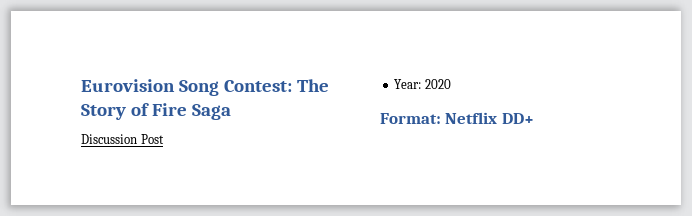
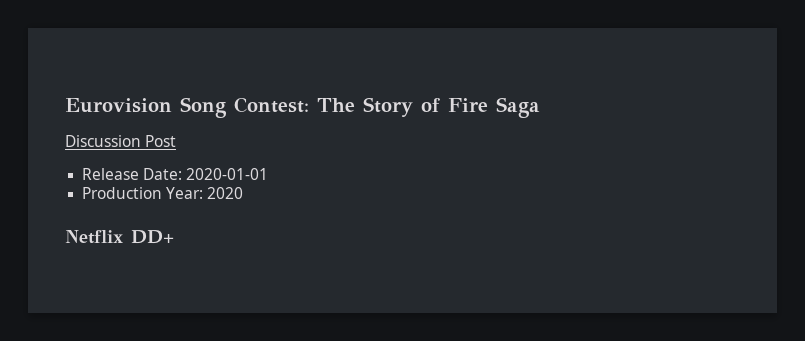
- Year: 2020
+ Release Date: 2020-01-01
+ Production Year: 2020
- Format: Netflix DD+
+ Netflix DD+

